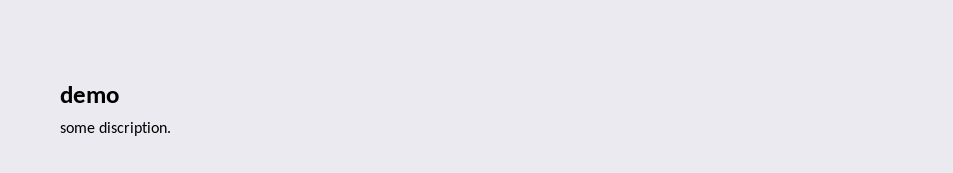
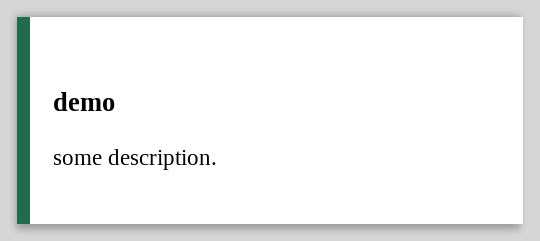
- some discription.
+ some description.

